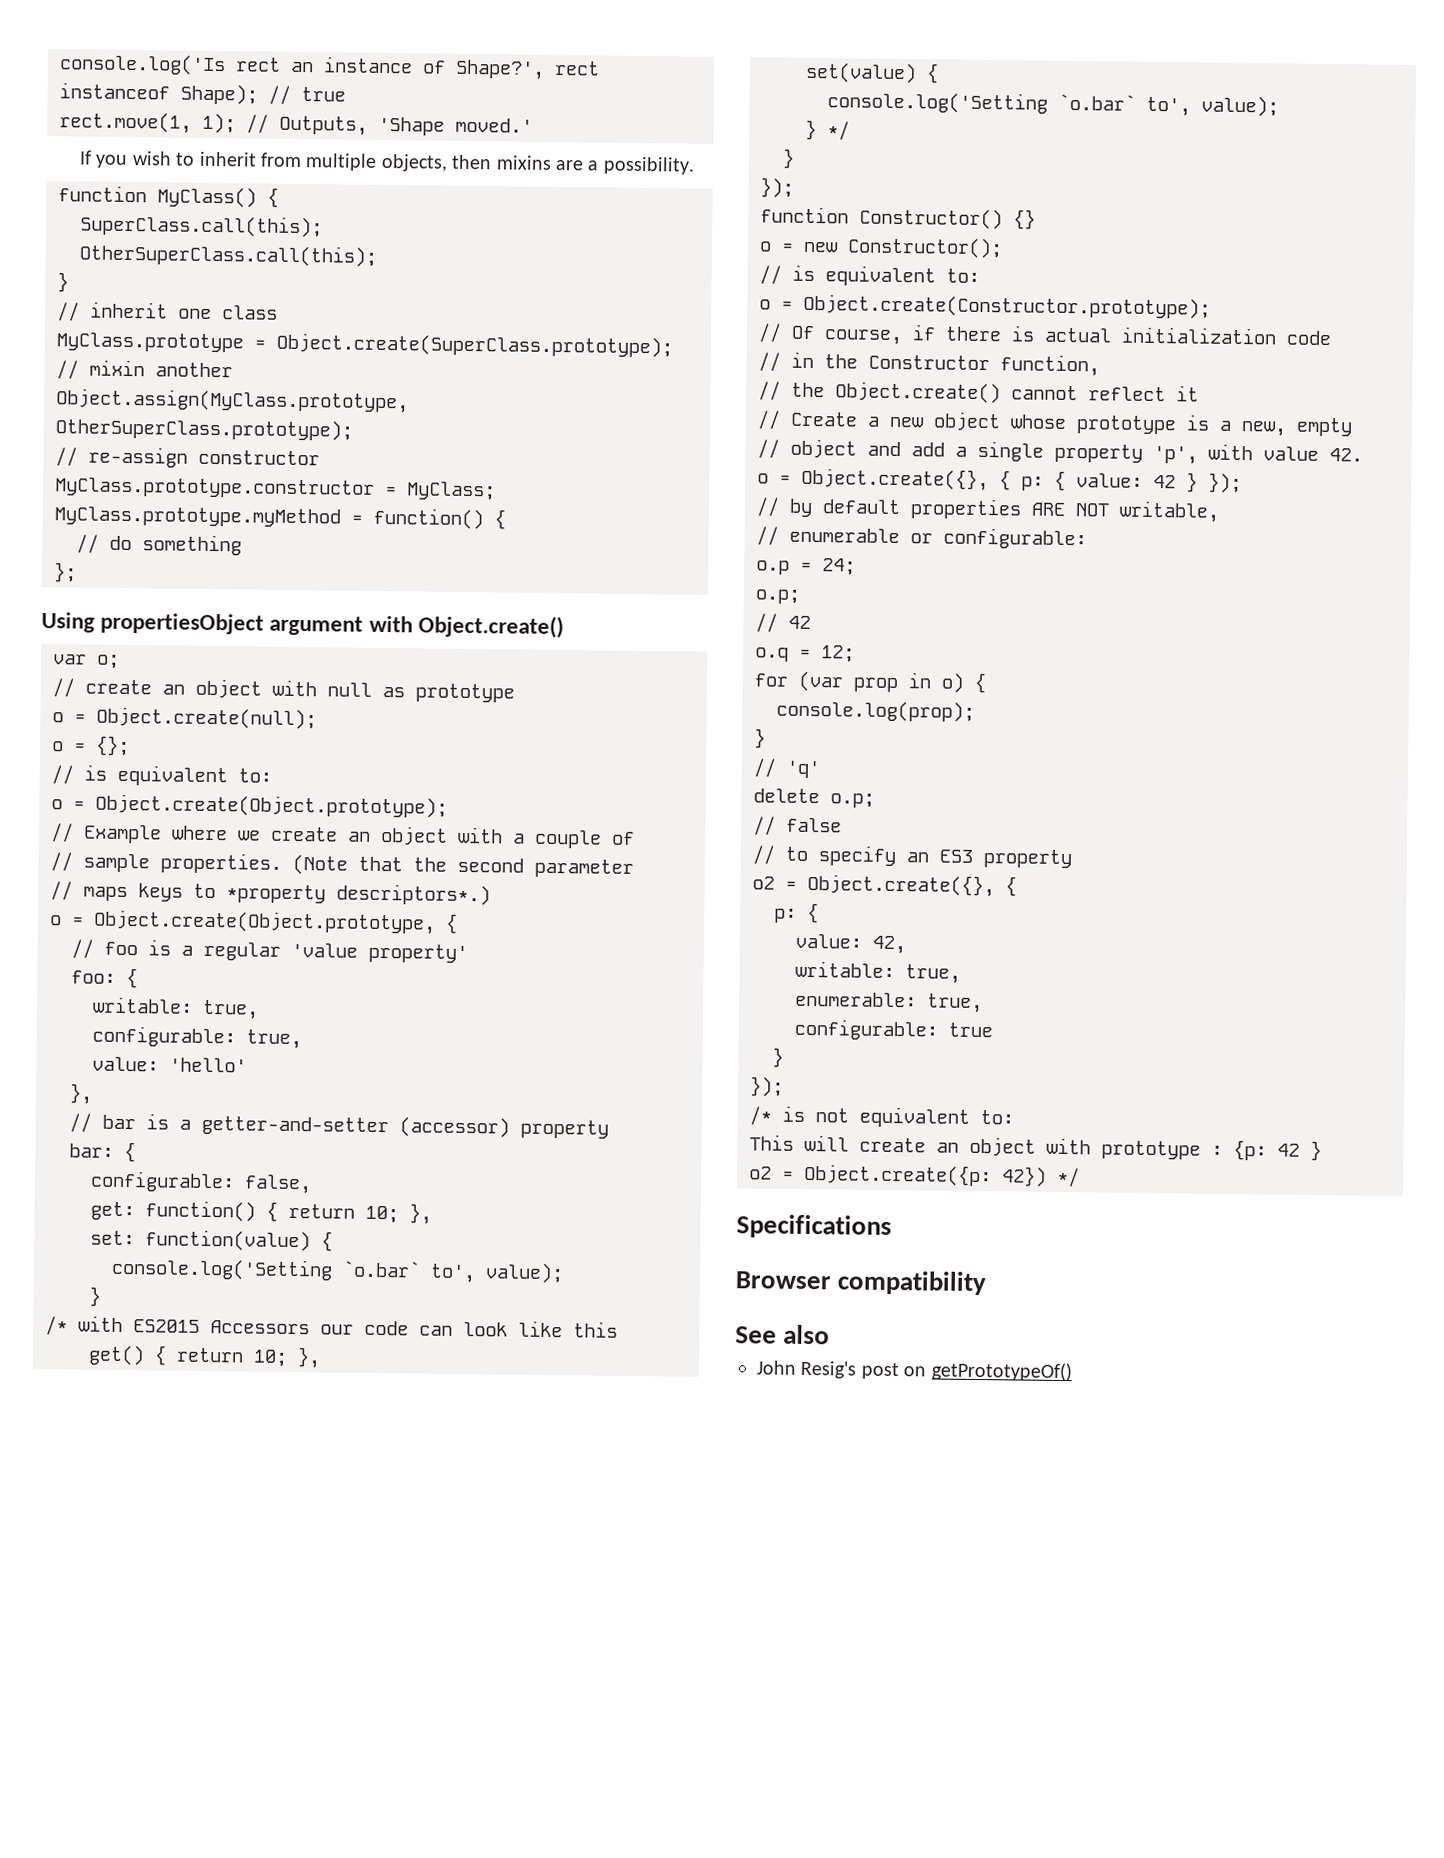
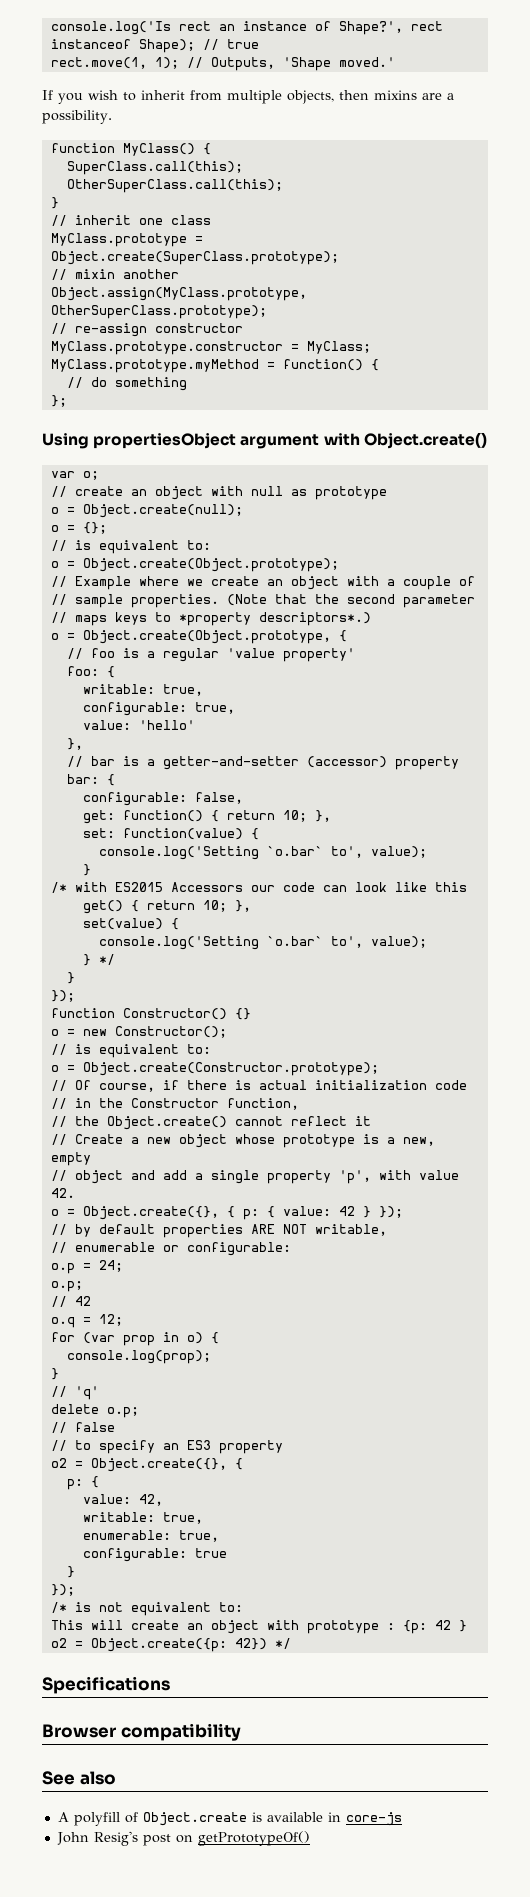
+ A polyfill of Object.create is available in core-js

